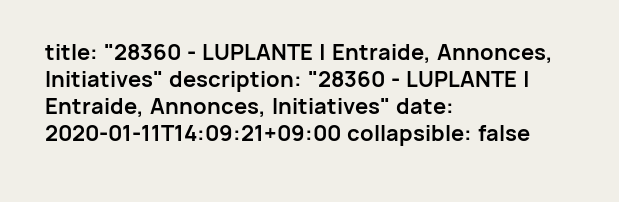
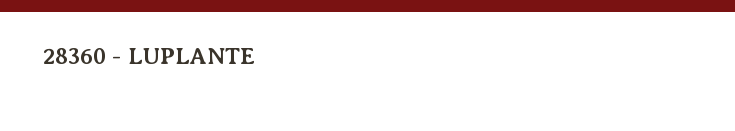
- title: "28360 - LUPLANTE | Entraide, Annonces, Initiatives" description: "28360 - LUPLANTE | Entraide, Annonces, Initiatives" date: 2020-01-11T14:09:21+09:00 collapsible: false
+ 28360 - LUPLANTE

